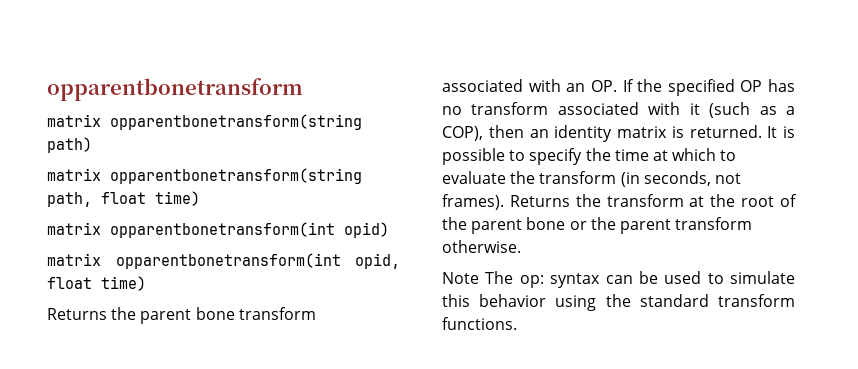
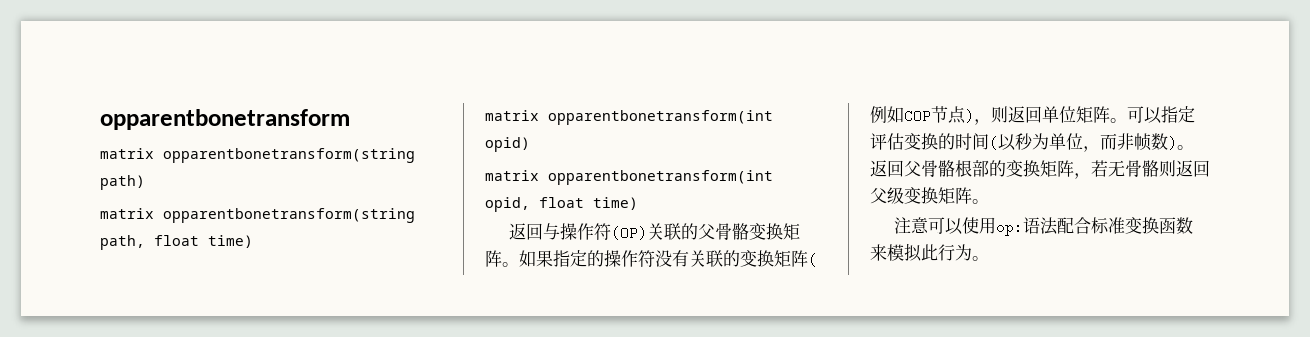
- Returns the parent bone transform associated with an OP. If the specified OP has no transform associated with it (such as a COP), then an identity matrix is returned. It is possible to specify the time at which to evaluate the transform (in seconds, not frames). Returns the transform at the root of the parent bone or the parent transform otherwise.
- Note The op: syntax can be used to simulate this behavior using the standard transform functions.
+ 返回与操作符(OP)关联的父骨骼变换矩阵。如果指定的操作符没有关联的变换矩阵(例如COP节点)，则返回单位矩阵。可以指定评估变换的时间(以秒为单位，而非帧数)。返回父骨骼根部的变换矩阵，若无骨骼则返回父级变换矩阵。
+ 注意可以使用op:语法配合标准变换函数来模拟此行为。

